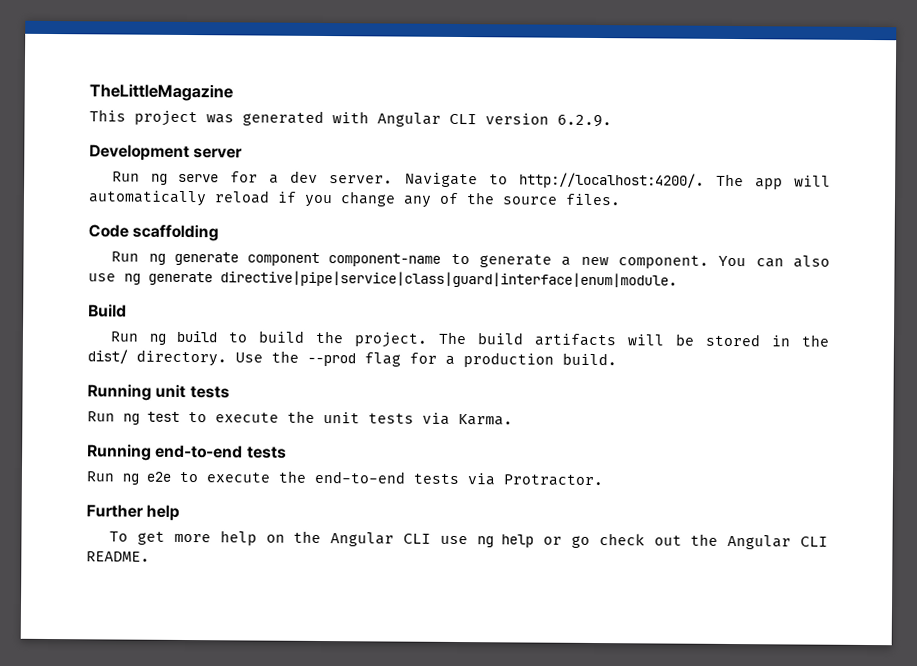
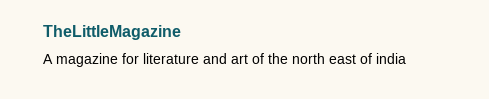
- This project was generated with Angular CLI version 6.2.9.
- Development server
- Run ng serve for a dev server. Navigate to http://localhost:4200/. The app will automatically reload if you change any of the source files.
- Code scaffolding
- Run ng generate component component-name to generate a new component. You can also use ng generate directive|pipe|service|class|guard|interface|enum|module.
- Build
- Run ng build to build the project. The build artifacts will be stored in the dist/ directory. Use the --prod flag for a production build.
- Running unit tests
- Run ng test to execute the unit tests via Karma.
- Running end-to-end tests
- Run ng e2e to execute the end-to-end tests via Protractor.
- Further help
- To get more help on the Angular CLI use ng help or go check out the Angular CLI README.
+ A magazine for literature and art of the north east of india

